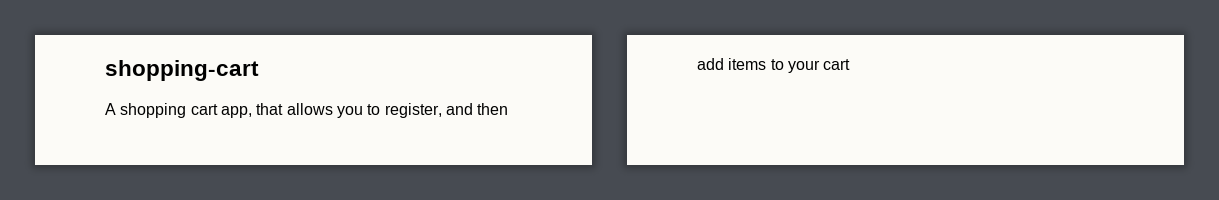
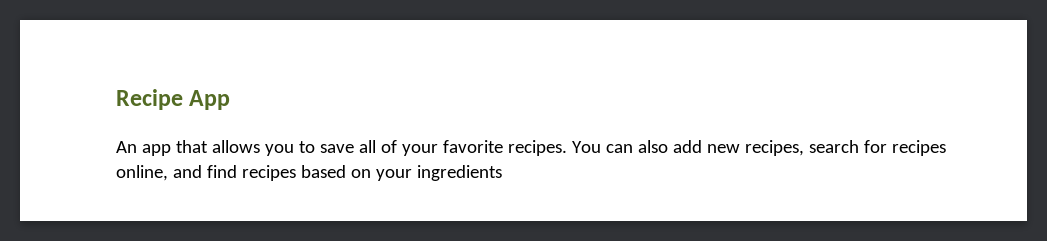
- shopping-cart
- A shopping cart app, that allows you to register, and then add items to your cart
+ Recipe App
+ An app that allows you to save all of your favorite recipes. You can also add new recipes, search for recipes online, and find recipes based on your ingredients

